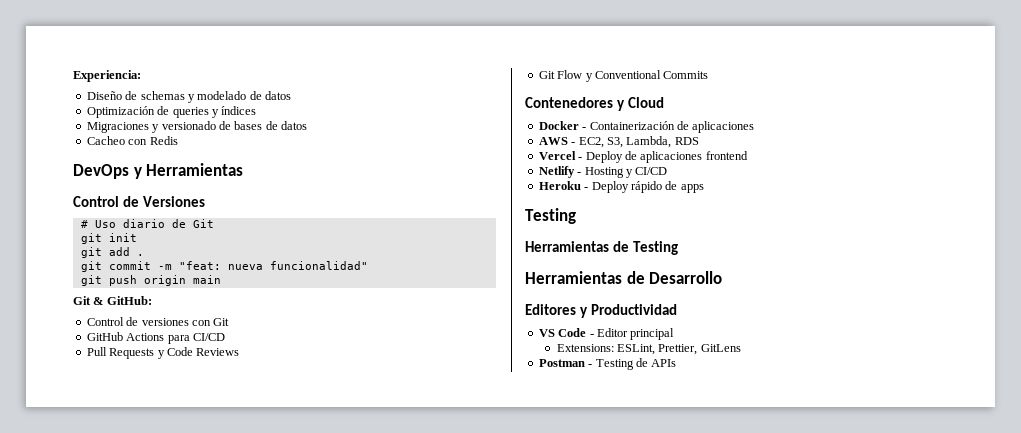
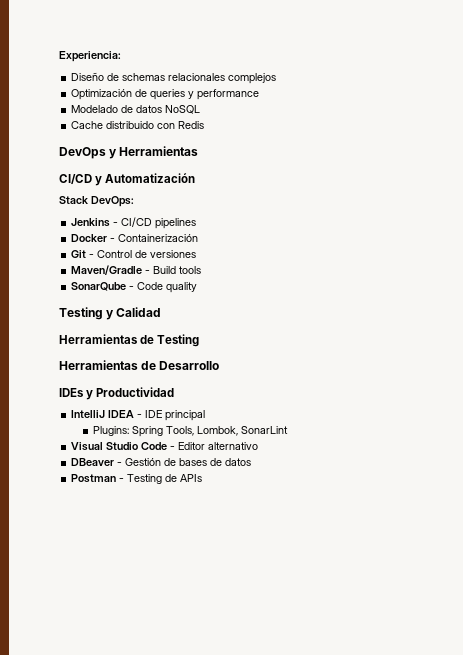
- Diseño de schemas y modelado de datos
+ Diseño de schemas relacionales complejos
- Optimización de queries y índices
- Migraciones y versionado de bases de datos
- Cacheo con Redis
+ Optimización de queries y performance
+ Modelado de datos NoSQL
+ Cache distribuido con Redis
- Control de Versiones
- # Uso diario de Git
- git init
- git add .
- git commit -m "feat: nueva funcionalidad"
- git push origin main
- Git & GitHub:
- Control de versiones con Git
- GitHub Actions para CI/CD
- Pull Requests y Code Reviews
- Git Flow y Conventional Commits
- Contenedores y Cloud
- Docker - Containerización de aplicaciones
- AWS - EC2, S3, Lambda, RDS
- Vercel - Deploy de aplicaciones frontend
- Netlify - Hosting y CI/CD
- Heroku - Deploy rápido de apps
- Testing
+ CI/CD y Automatización
+ Stack DevOps:
+ Jenkins - CI/CD pipelines
+ Docker - Containerización
+ Git - Control de versiones
+ Maven/Gradle - Build tools
+ SonarQube - Code quality
+ Testing y Calidad
- Editores y Productividad
+ IDEs y Productividad
- VS Code - Editor principal
- Extensions: ESLint, Prettier, GitLens
+ IntelliJ IDEA - IDE principal
+ Plugins: Spring Tools, Lombok, SonarLint
+ Visual Studio Code - Editor alternativo
+ DBeaver - Gestión de bases de datos

